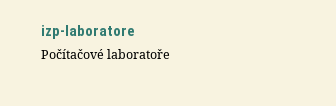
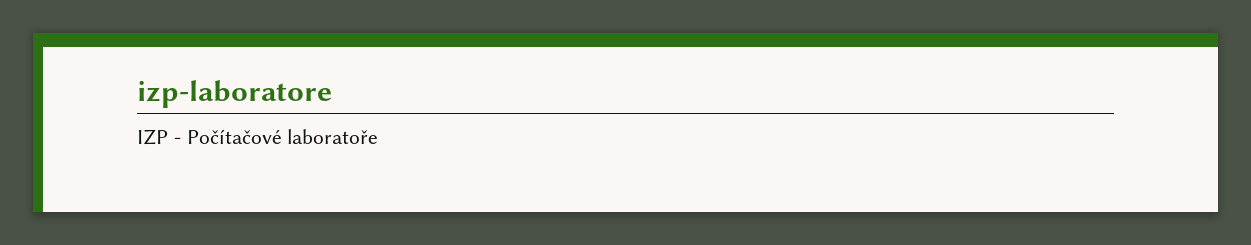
- Počítačové laboratoře
+ IZP - Počítačové laboratoře

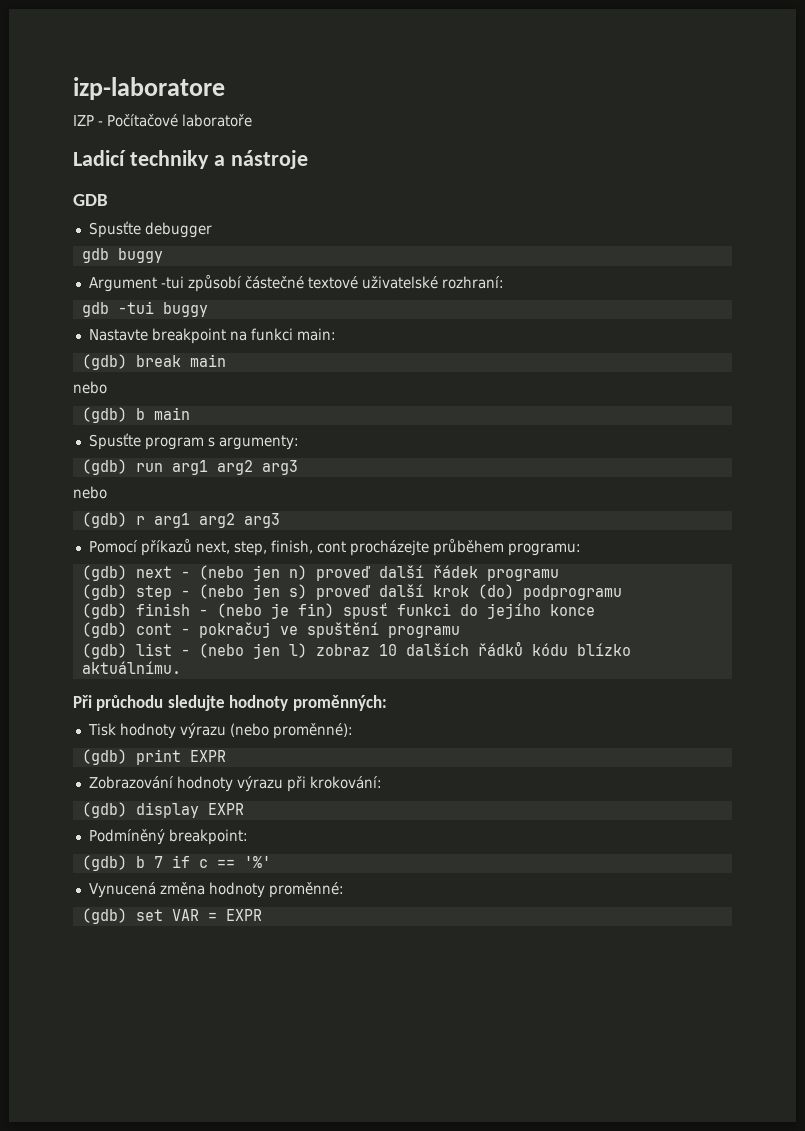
+ Ladicí techniky a nástroje
+ GDB
+ Spusťte debugger
+ gdb buggy
+ Argument -tui způsobí částečné textové uživatelské rozhraní:
+ gdb -tui buggy
+ Nastavte breakpoint na funkci main:
+ (gdb) break main
+ nebo
+ (gdb) b main
+ Spusťte program s argumenty:
+ (gdb) run arg1 arg2 arg3
+ nebo
+ (gdb) r arg1 arg2 arg3
+ Pomocí příkazů next, step, finish, cont procházejte průběhem programu:
+ (gdb) next - (nebo jen n) proveď další řádek programu
+ (gdb) step - (nebo jen s) proveď další krok (do) podprogramu
+ (gdb) finish - (nebo je fin) spusť funkci do jejího konce
+ (gdb) cont - pokračuj ve spuštění programu
+ (gdb) list - (nebo jen l) zobraz 10 dalších řádků kódu blízko aktuálnímu.
+ Při průchodu sledujte hodnoty proměnných:
+ Tisk hodnoty výrazu (nebo proměnné):
+ (gdb) print EXPR
+ Zobrazování hodnoty výrazu při krokování:
+ (gdb) display EXPR
+ Podmíněný breakpoint:
+ (gdb) b 7 if c == '%'
+ Vynucená změna hodnoty proměnné:
+ (gdb) set VAR = EXPR

